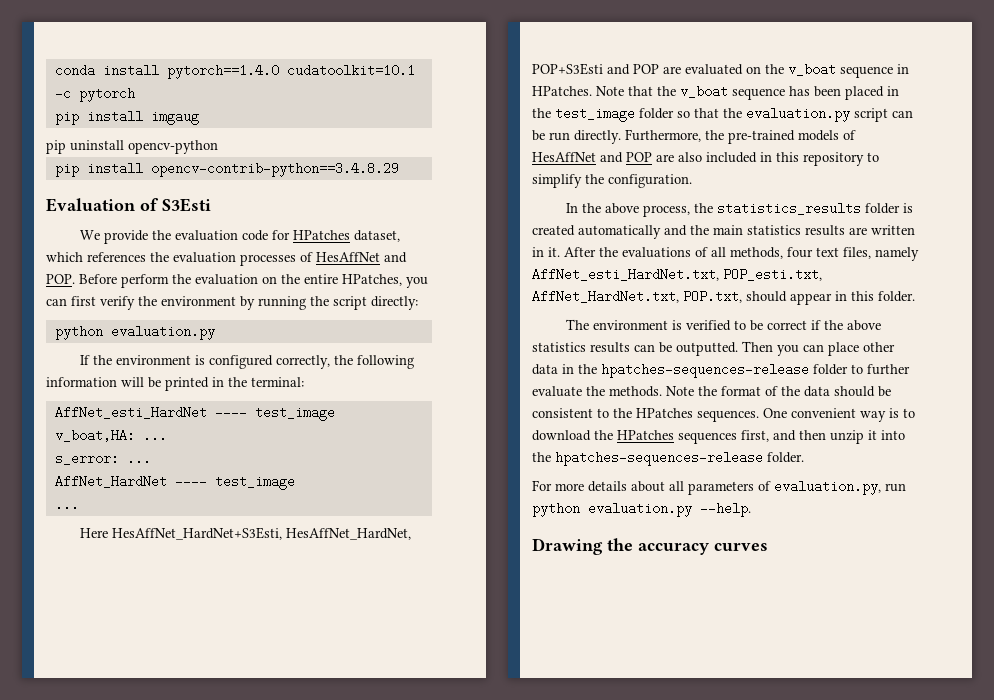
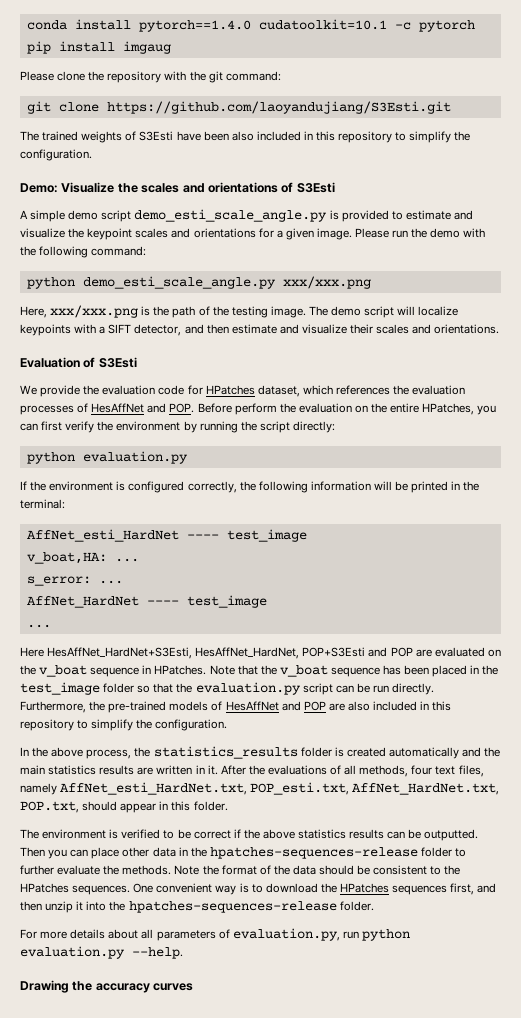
- pip uninstall opencv-python
- pip install opencv-contrib-python==3.4.8.29
+ Please clone the repository with the git command:
+ git clone https://github.com/laoyandujiang/S3Esti.git
+ The trained weights of S3Esti have been also included in this repository to simplify the configuration.
+ Demo: Visualize the scales and orientations of S3Esti
+ A simple demo script demo_esti_scale_angle.py is provided to estimate and visualize the keypoint scales and orientations for a given image. Please run the demo with the following command:
+ python demo_esti_scale_angle.py xxx/xxx.png
+ Here, xxx/xxx.png is the path of the testing image. The demo script will localize keypoints with a SIFT detector, and then estimate and visualize their scales and orientations.

